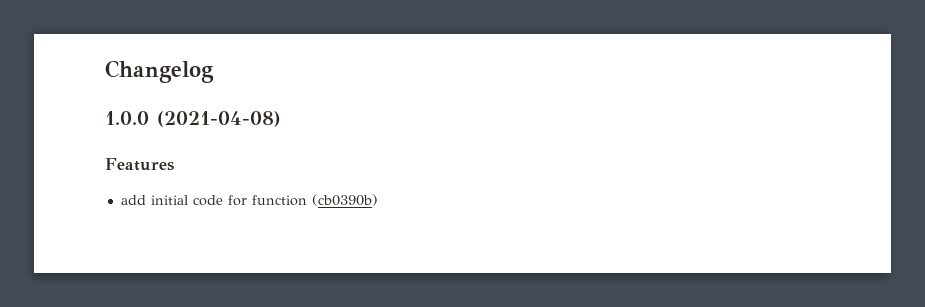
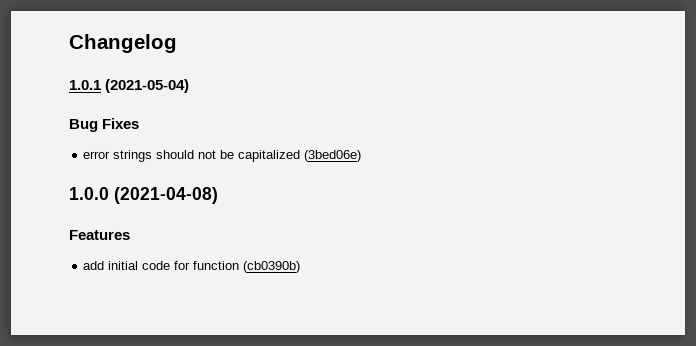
+ 1.0.1 (2021-05-04)
+ Bug Fixes
+ error strings should not be capitalized (3bed06e)

